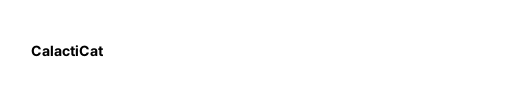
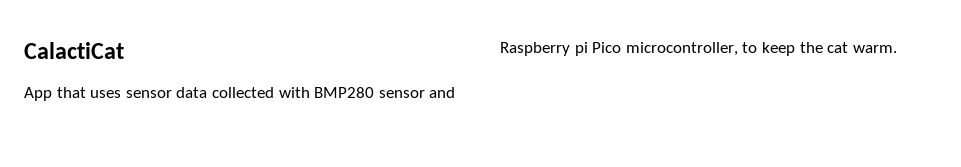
+ App that uses sensor data collected with BMP280 sensor and Raspberry pi Pico microcontroller, to keep the cat warm.

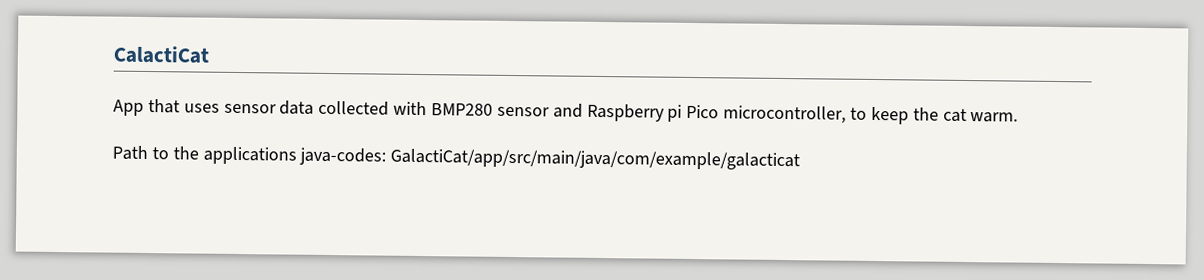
+ Path to the applications java-codes: GalactiCat/app/src/main/java/com/example/galacticat

